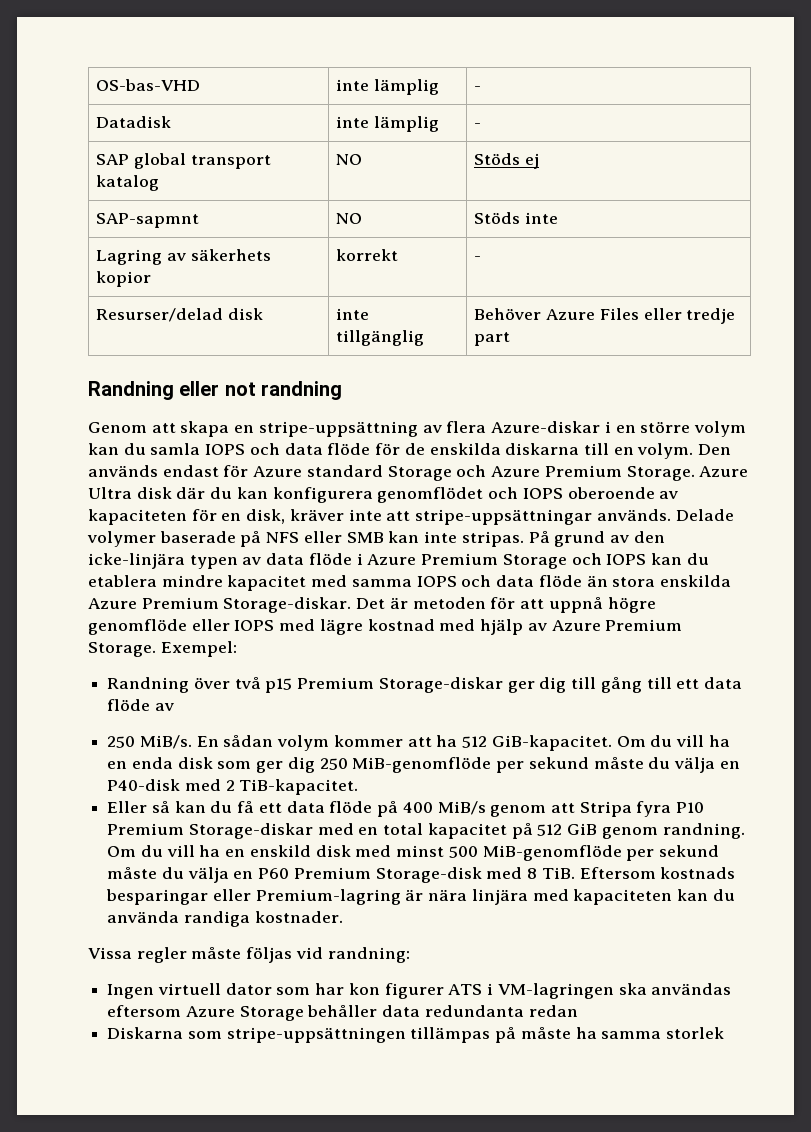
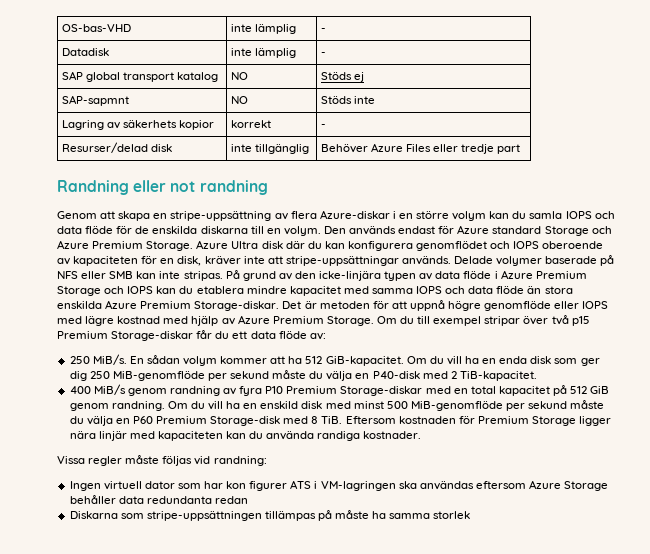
- Exempel:
- Randning över två p15 Premium Storage-diskar ger dig till gång till ett data flöde av
+ Om du till exempel stripar över två p15 Premium Storage-diskar får du ett data flöde av:
- Eller så kan du få ett data flöde på 400 MiB/s genom att Stripa fyra P10 Premium Storage-diskar med en total kapacitet på 512 GiB genom randning.
+ 400 MiB/s genom randning av fyra P10 Premium Storage-diskar med en total kapacitet på 512 GiB genom randning.
- Om du vill ha en enskild disk med minst 500 MiB-genomflöde per sekund måste du välja en P60 Premium Storage-disk med 8 TiB. Eftersom kostnads besparingar eller Premium-lagring är nära linjära med kapaciteten kan du använda randiga kostnader.
+ Om du vill ha en enskild disk med minst 500 MiB-genomflöde per sekund måste du välja en P60 Premium Storage-disk med 8 TiB. Eftersom kostnaden för Premium Storage ligger nära linjär med kapaciteten kan du använda randiga kostnader.

